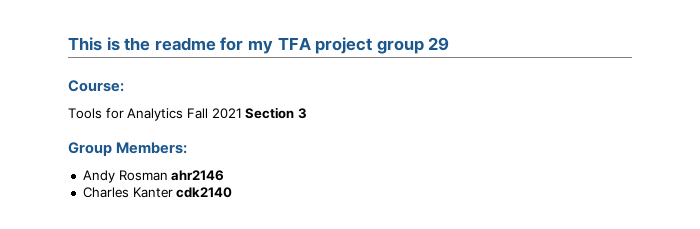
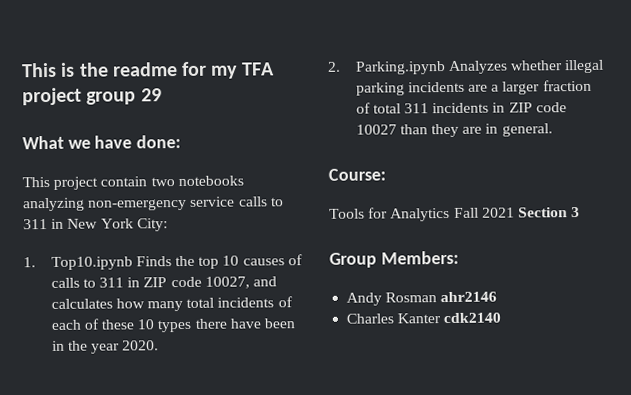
+ What we have done:
+ This project contain two notebooks analyzing non-emergency service calls to 311 in New York City:
+ 1. Top10.ipynb Finds the top 10 causes of calls to 311 in ZIP code 10027, and calculates how many total incidents of each of these 10 types there have been in the year 2020.
+ 2. Parking.ipynb Analyzes whether illegal parking incidents are a larger fraction of total 311 incidents in ZIP code 10027 than they are in general.

